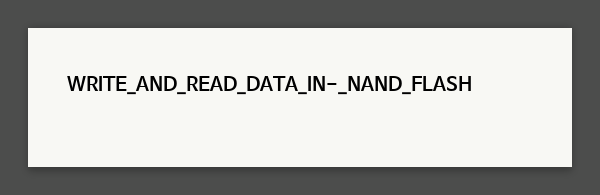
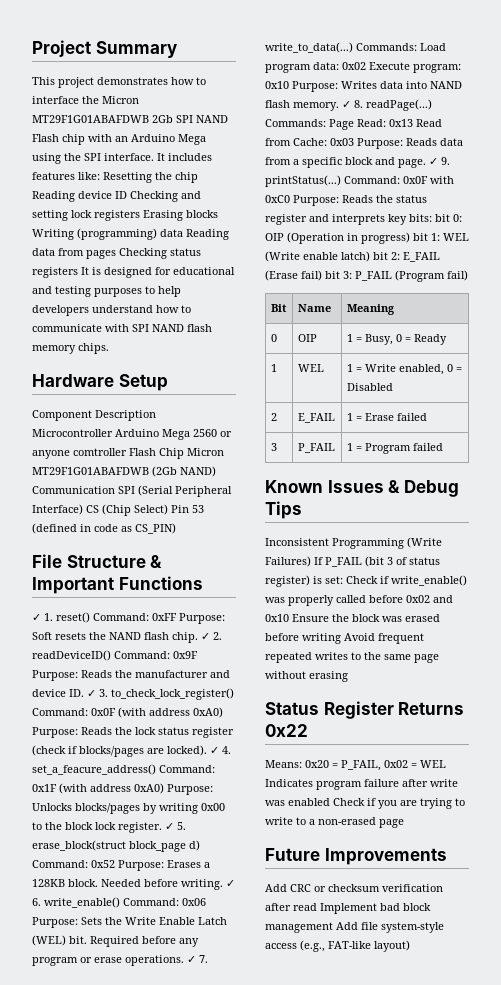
- WRITE_AND_READ_DATA_IN-_NAND_FLASH
+ Project Summary
+ This project demonstrates how to interface the Micron MT29F1G01ABAFDWB 2Gb SPI NAND Flash chip with an Arduino Mega using the SPI interface. It includes features like: Resetting the chip Reading device ID Checking and setting lock registers Erasing blocks Writing (programming) data Reading data from pages Checking status registers It is designed for educational and testing purposes to help developers understand how to communicate with SPI NAND flash memory chips.
+ Hardware Setup
+ Component Description Microcontroller Arduino Mega 2560 or anyone comtroller Flash Chip Micron MT29F1G01ABAFDWB (2Gb NAND) Communication SPI (Serial Peripheral Interface) CS (Chip Select) Pin 53 (defined in code as CS_PIN)
+ File Structure & Important Functions
+ ✓ 1. reset() Command: 0xFF Purpose: Soft resets the NAND flash chip. ✓ 2. readDeviceID() Command: 0x9F Purpose: Reads the manufacturer and device ID. ✓ 3. to_check_lock_register() Command: 0x0F (with address 0xA0) Purpose: Reads the lock status register (check if blocks/pages are locked). ✓ 4. set_a_feacure_address() Command: 0x1F (with address 0xA0) Purpose: Unlocks blocks/pages by writing 0x00 to the block lock register. ✓ 5. erase_block(struct block_page d) Command: 0x52 Purpose: Erases a 128KB block. Needed before writing. ✓ 6. write_enable() Command: 0x06 Purpose: Sets the Write Enable Latch (WEL) bit. Required before any program or erase operations. ✓ 7. write_to_data(...) Commands: Load program data: 0x02 Execute program: 0x10 Purpose: Writes data into NAND flash memory. ✓ 8. readPage(...) Commands: Page Read: 0x13 Read from Cache: 0x03 Purpose: Reads data from a specific block and page. ✓ 9. printStatus(...) Command: 0x0F with 0xC0 Purpose: Reads the status register and interprets key bits: bit 0: OIP (Operation in progress) bit 1: WEL (Write enable latch) bit 2: E_FAIL (Erase fail) bit 3: P_FAIL (Program fail)
+ Bit | Name | Meaning
+ 0 | OIP | 1 = Busy, 0 = Ready
+ 1 | WEL | 1 = Write enabled, 0 = Disabled
+ 2 | E_FAIL | 1 = Erase failed
+ 3 | P_FAIL | 1 = Program failed
+ Known Issues & Debug Tips
+ Inconsistent Programming (Write Failures) If P_FAIL (bit 3 of status register) is set: Check if write_enable() was properly called before 0x02 and 0x10 Ensure the block was erased before writing Avoid frequent repeated writes to the same page without erasing
+ Status Register Returns 0x22
+ Means: 0x20 = P_FAIL, 0x02 = WEL Indicates program failure after write was enabled Check if you are trying to write to a non-erased page
+ Future Improvements
+ Add CRC or checksum verification after read Implement bad block management Add file system-style access (e.g., FAT-like layout)

